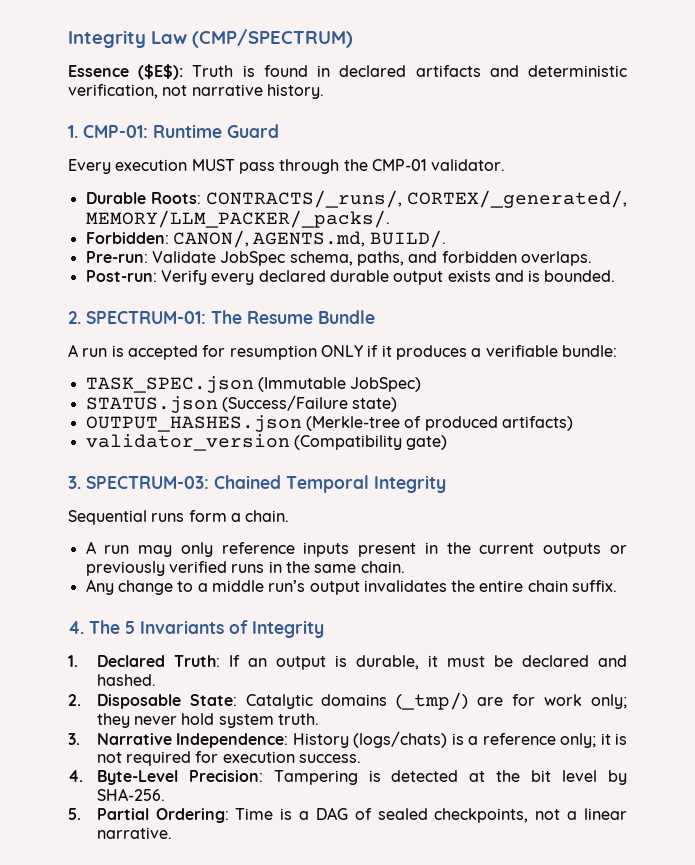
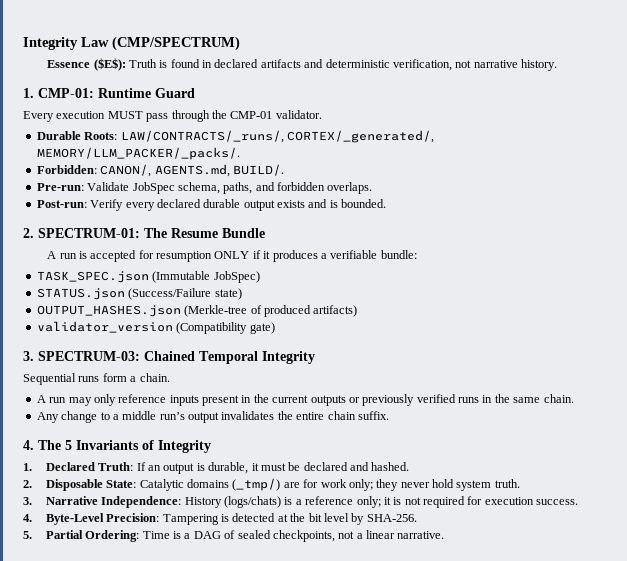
- Durable Roots: CONTRACTS/_runs/, CORTEX/_generated/, MEMORY/LLM_PACKER/_packs/.
+ Durable Roots: LAW/CONTRACTS/_runs/, CORTEX/_generated/, MEMORY/LLM_PACKER/_packs/.

